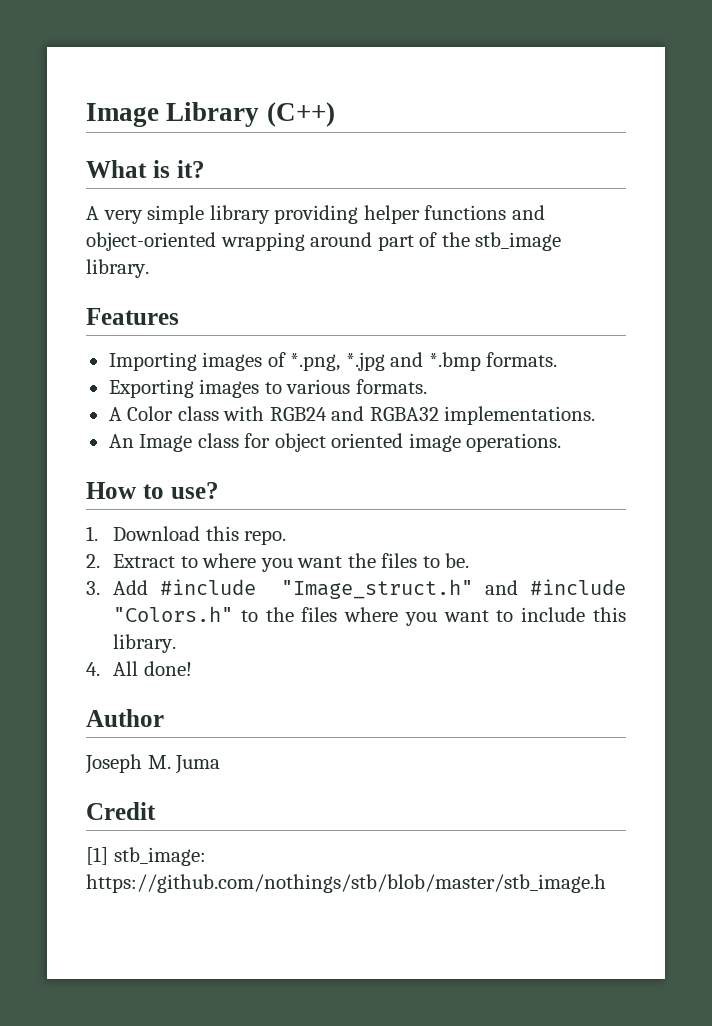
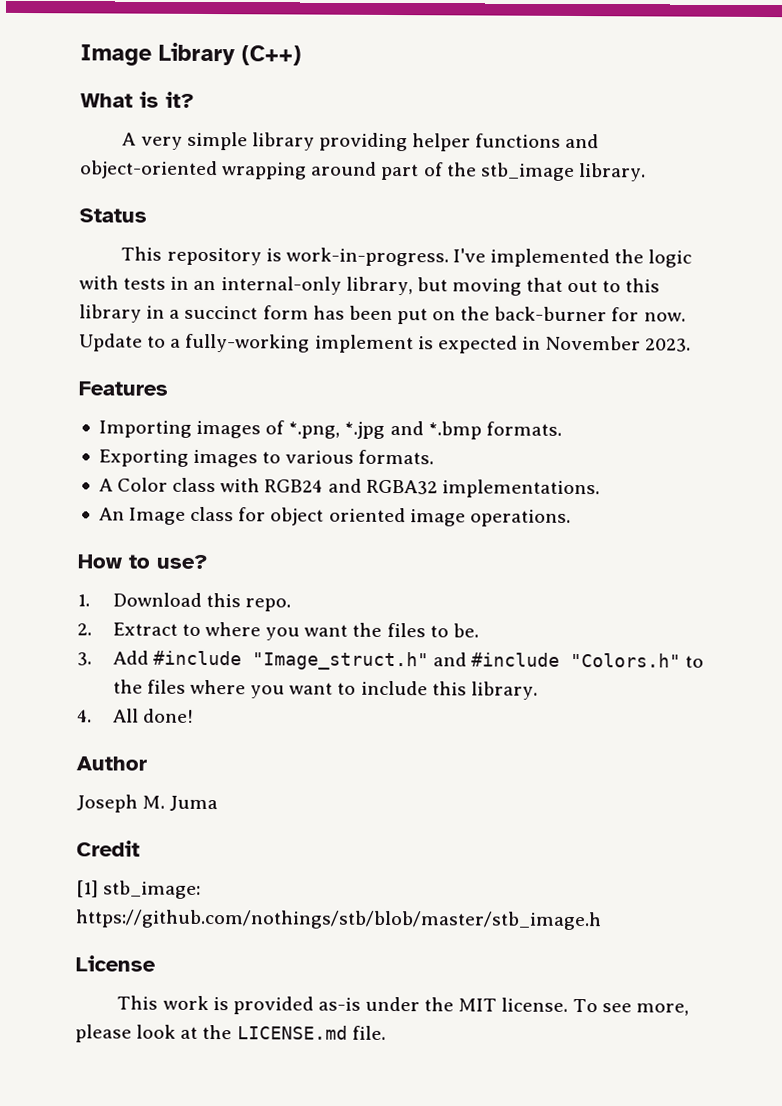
+ Status
+ This repository is work-in-progress. I've implemented the logic with tests in an internal-only library, but moving that out to this library in a succinct form has been put on the back-burner for now. Update to a fully-working implement is expected in November 2023.
+ License
+ This work is provided as-is under the MIT license. To see more, please look at the LICENSE.md file.

